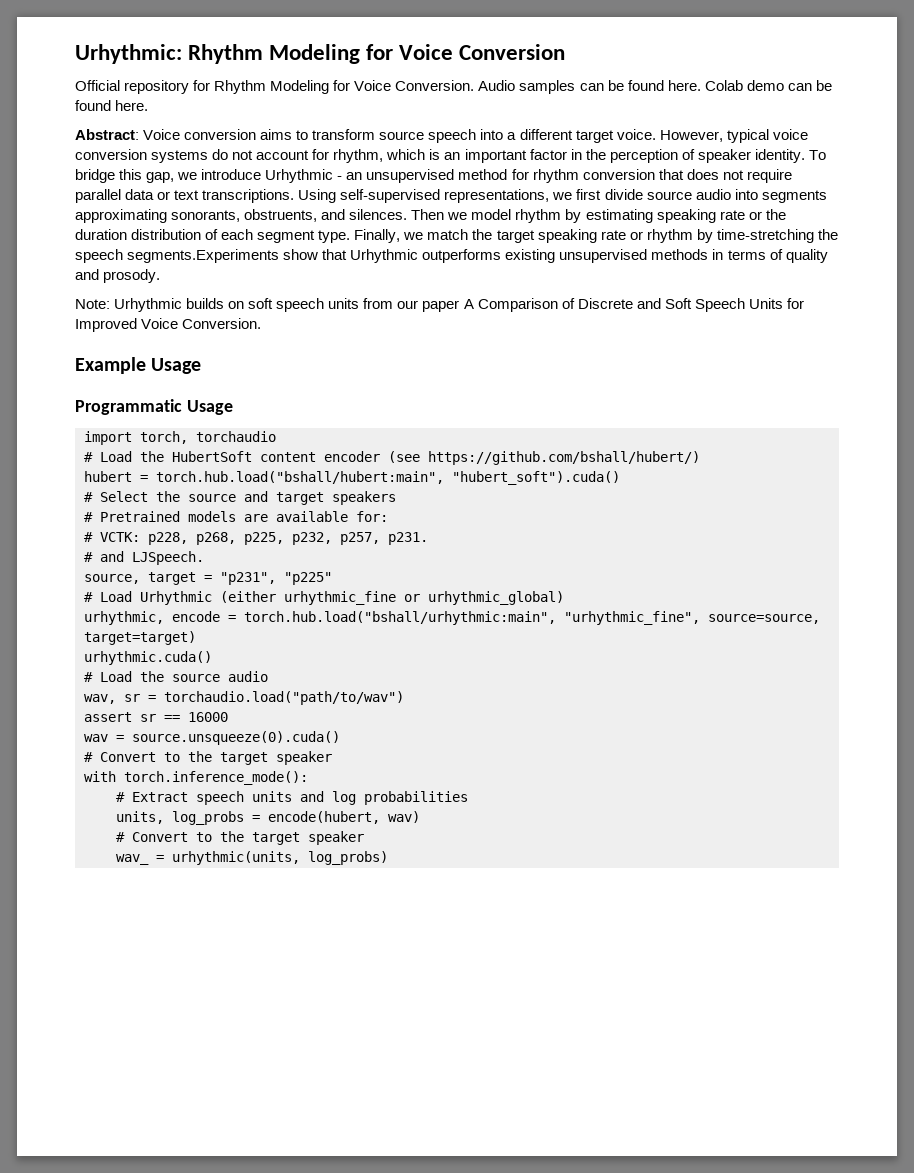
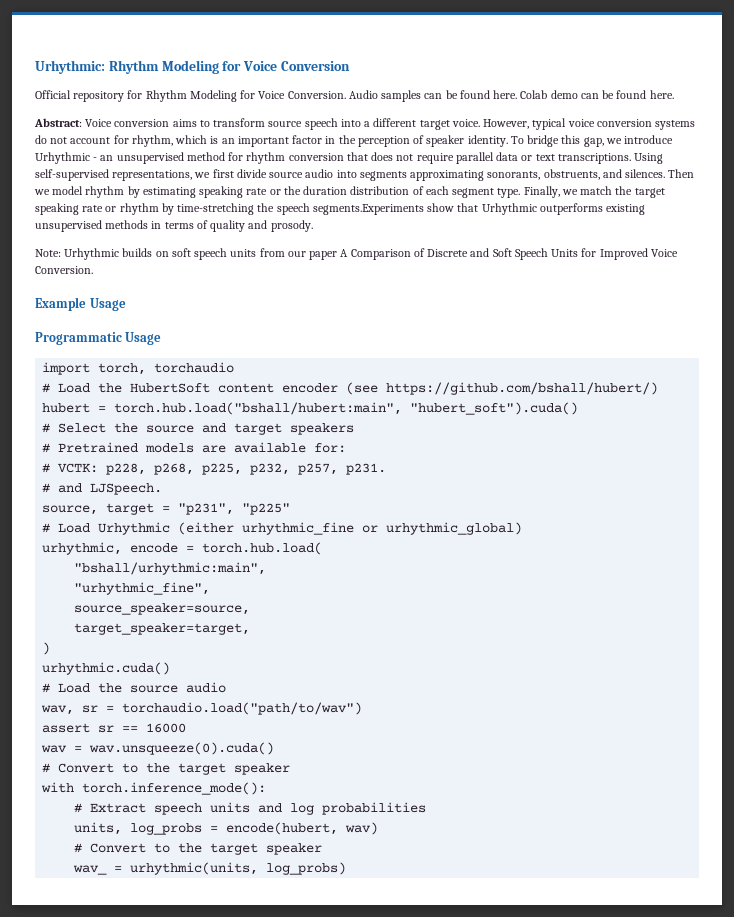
- urhythmic, encode = torch.hub.load("bshall/urhythmic:main", "urhythmic_fine", source=source, target=target)
+ urhythmic, encode = torch.hub.load(
+ "bshall/urhythmic:main",
+ "urhythmic_fine",
+ source_speaker=source,
+ target_speaker=target,
+ )
- wav = source.unsqueeze(0).cuda()
+ wav = wav.unsqueeze(0).cuda()

